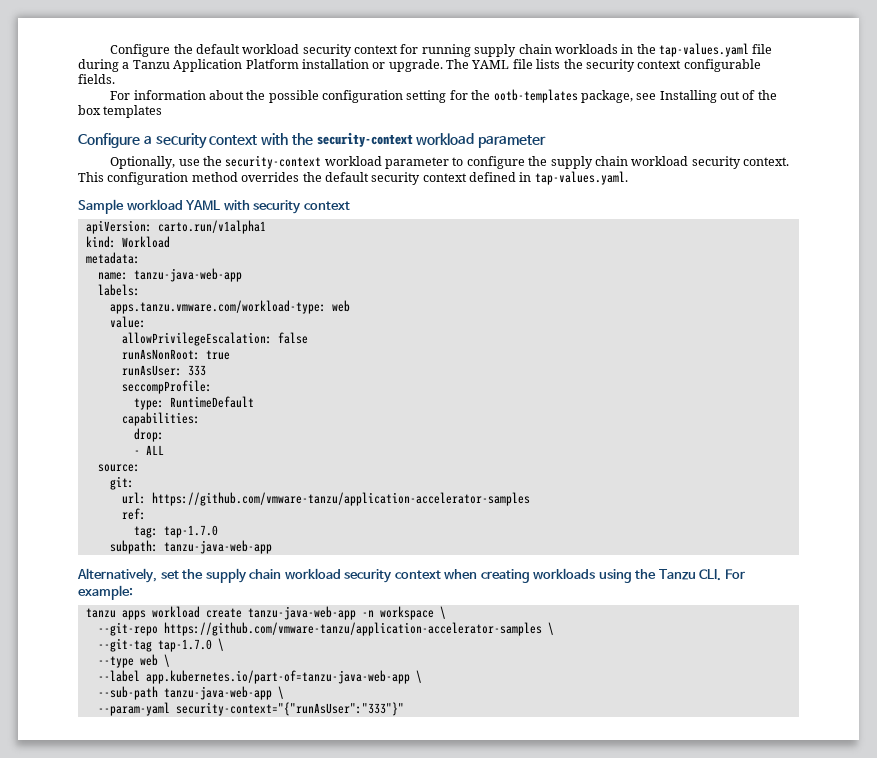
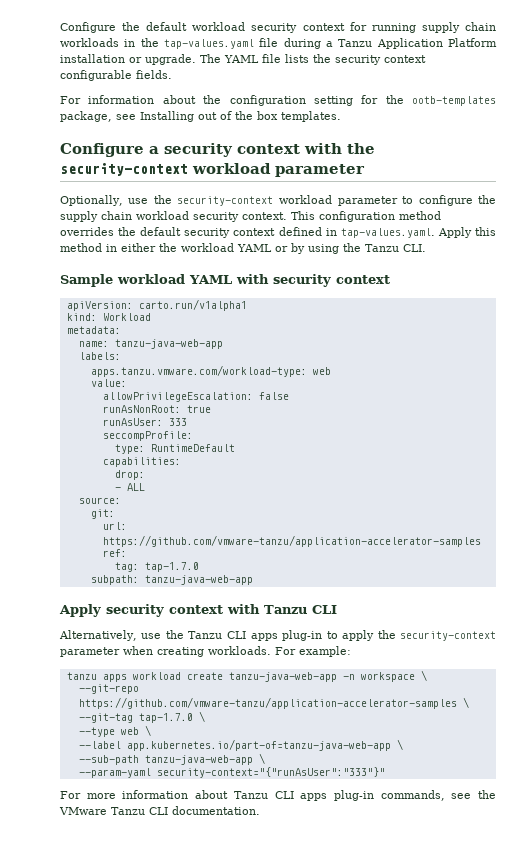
- For information about the possible configuration setting for the ootb-templates package, see Installing out of the box templates
+ For information about the configuration setting for the ootb-templates package, see Installing out of the box templates.
- This configuration method overrides the default security context defined in tap-values.yaml.
+ This configuration method overrides the default security context defined in tap-values.yaml. Apply this method in either the workload YAML or by using the Tanzu CLI.
- Alternatively, set the supply chain workload security context when creating workloads using the Tanzu CLI. For example:
+ Apply security context with Tanzu CLI
+ Alternatively, use the Tanzu CLI apps plug-in to apply the security-context parameter when creating workloads. For example:
+ For more information about Tanzu CLI apps plug-in commands, see the VMware Tanzu CLI documentation.

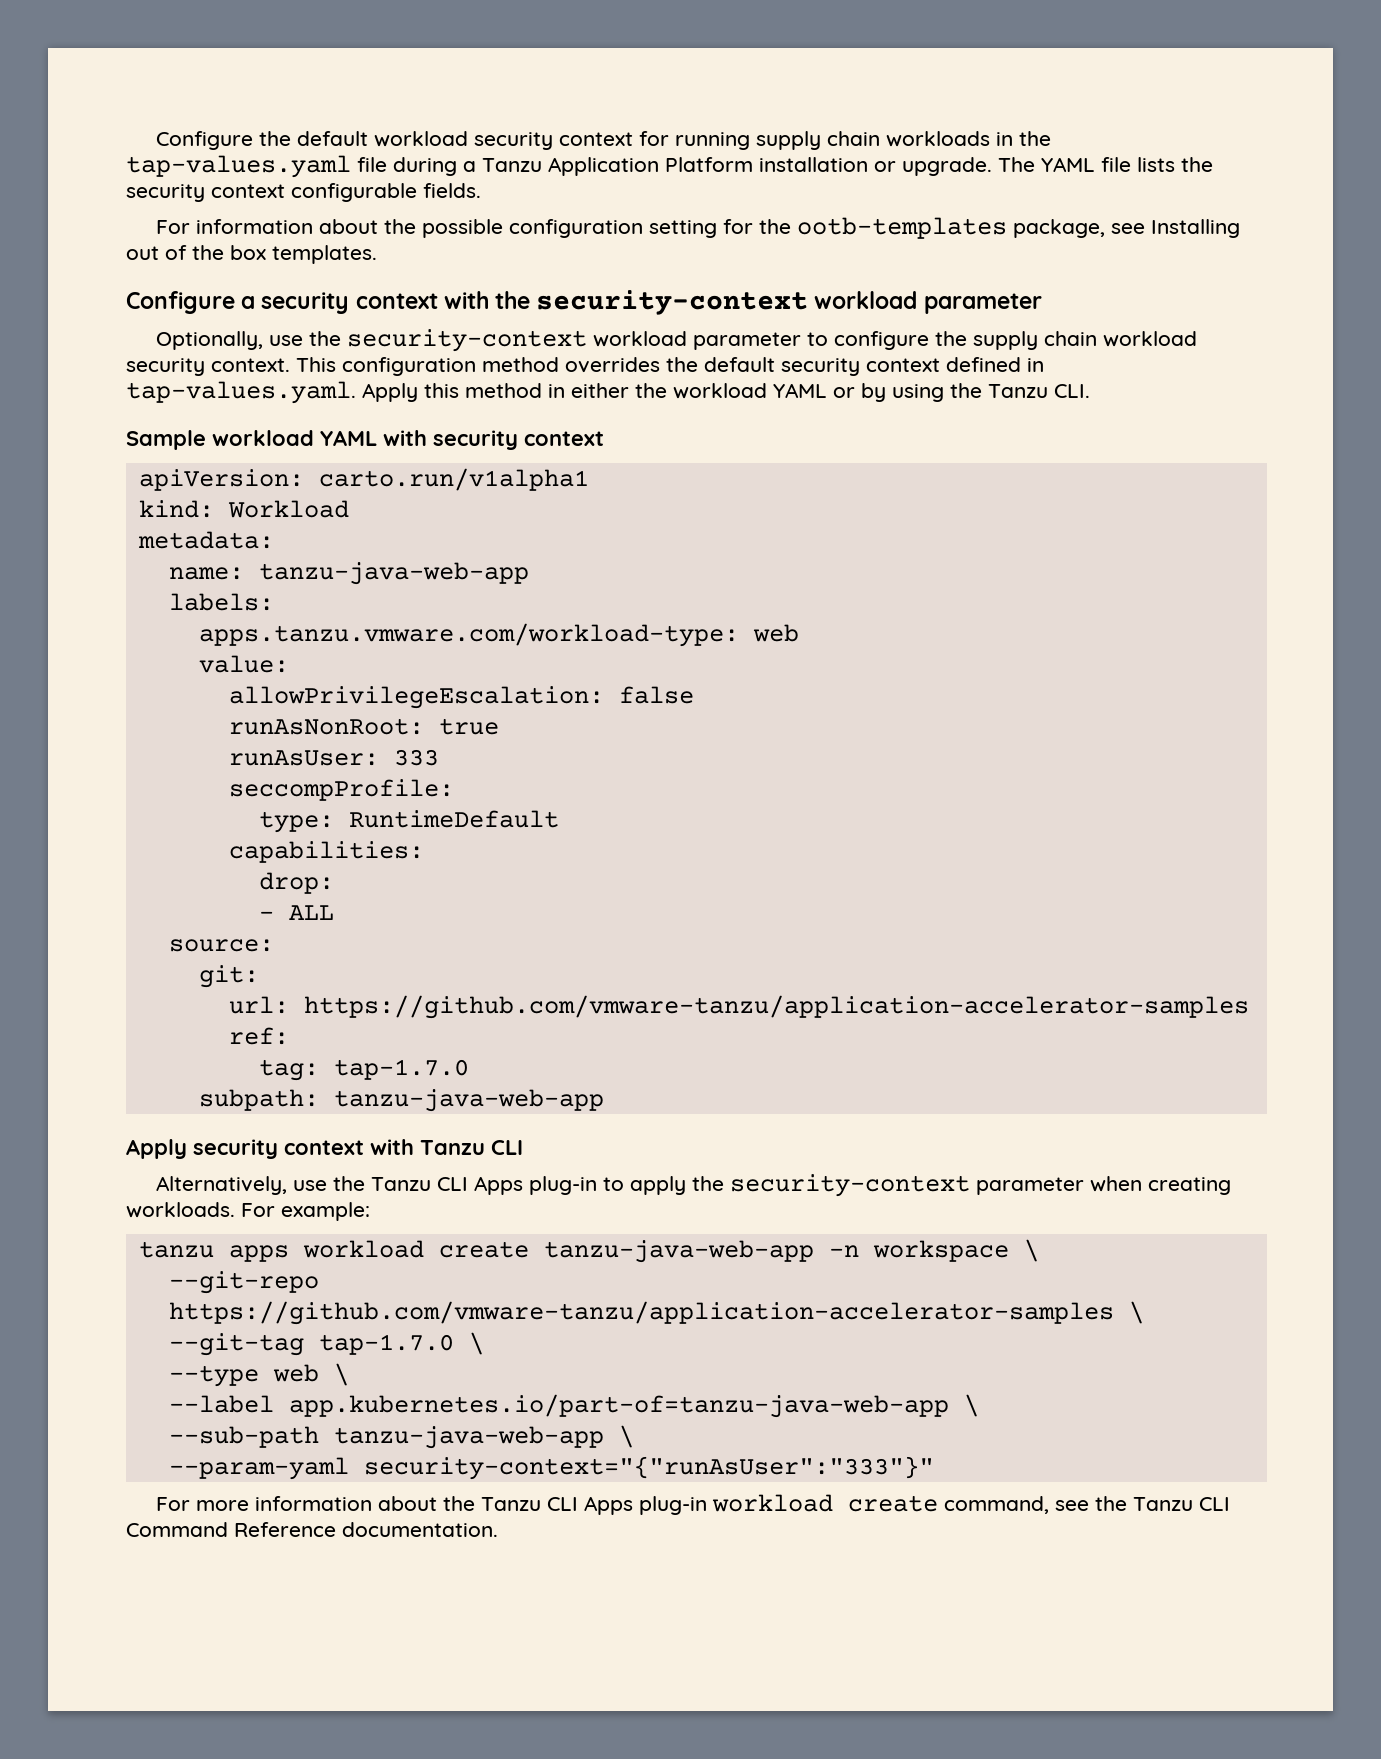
- For information about the configuration setting for the ootb-templates package, see Installing out of the box templates.
+ For information about the possible configuration setting for the ootb-templates package, see Installing out of the box templates.
- Alternatively, use the Tanzu CLI apps plug-in to apply the security-context parameter when creating workloads.
+ Alternatively, use the Tanzu CLI Apps plug-in to apply the security-context parameter when creating workloads.
- For more information about Tanzu CLI apps plug-in commands, see the VMware Tanzu CLI documentation.
+ For more information about the Tanzu CLI Apps plug-in workload create command, see the Tanzu CLI Command Reference documentation.

